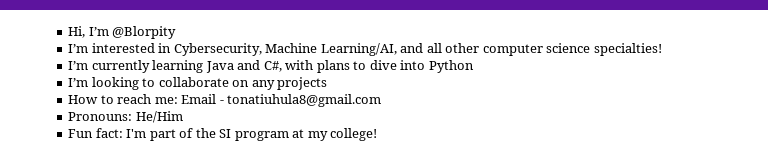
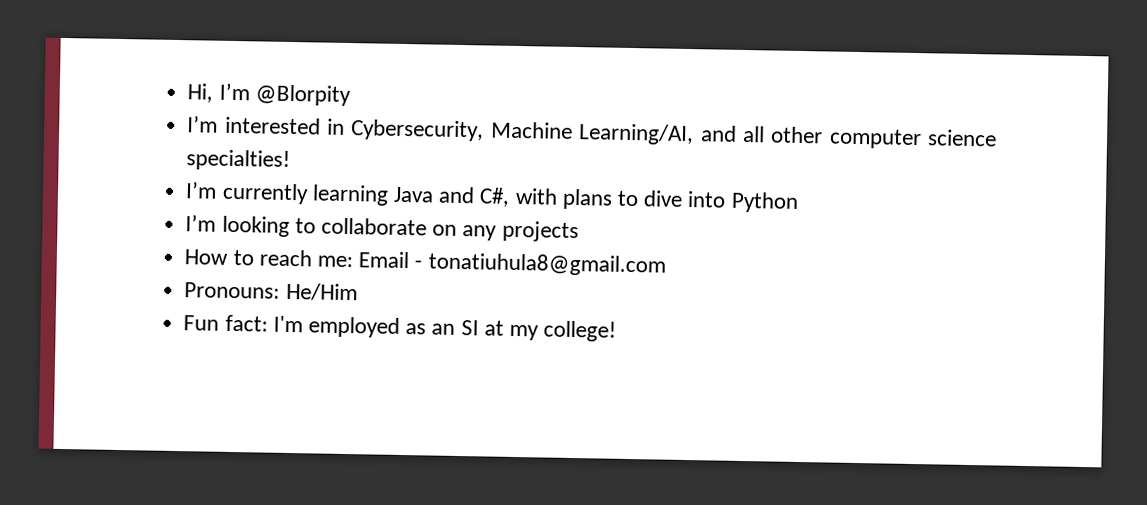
- Fun fact: I'm part of the SI program at my college!
+ Fun fact: I'm employed as an SI at my college!

